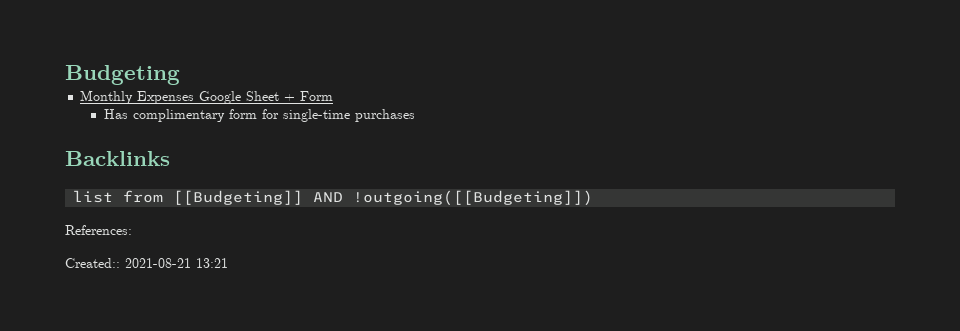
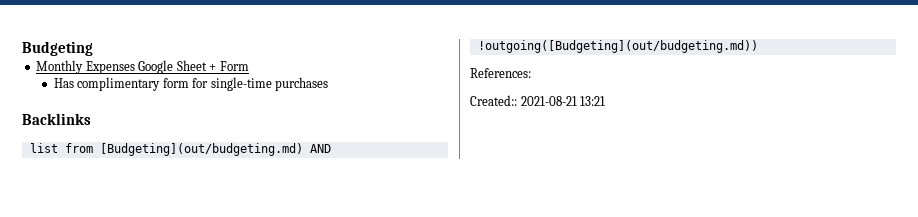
- list from [[Budgeting]] AND !outgoing([[Budgeting]])
+ list from [Budgeting](out/budgeting.md) AND !outgoing([Budgeting](out/budgeting.md))

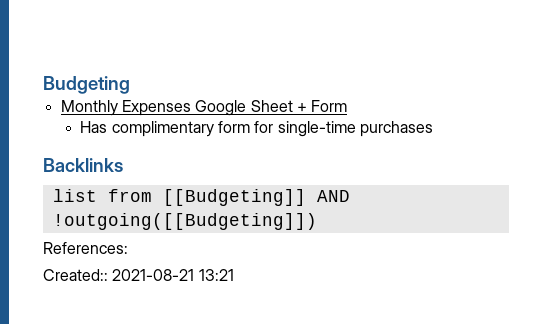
- list from [Budgeting](out/budgeting.md) AND !outgoing([Budgeting](out/budgeting.md))
+ list from [[Budgeting]] AND !outgoing([[Budgeting]])

